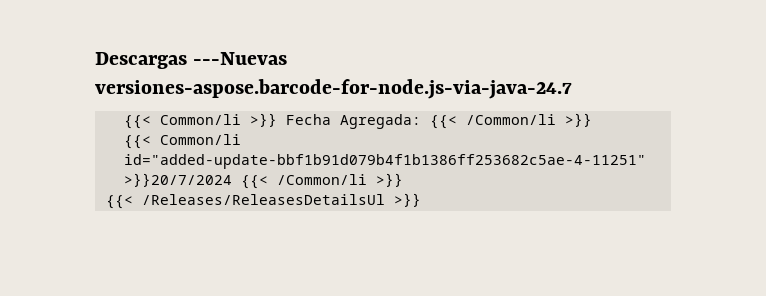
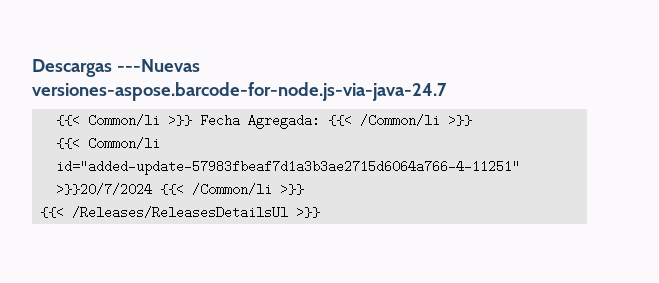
- {{< Common/li id="added-update-bbf1b91d079b4f1b1386ff253682c5ae-4-11251" >}}20/7/2024 {{< /Common/li >}}
+ {{< Common/li id="added-update-57983fbeaf7d1a3b3ae2715d6064a766-4-11251" >}}20/7/2024 {{< /Common/li >}}

